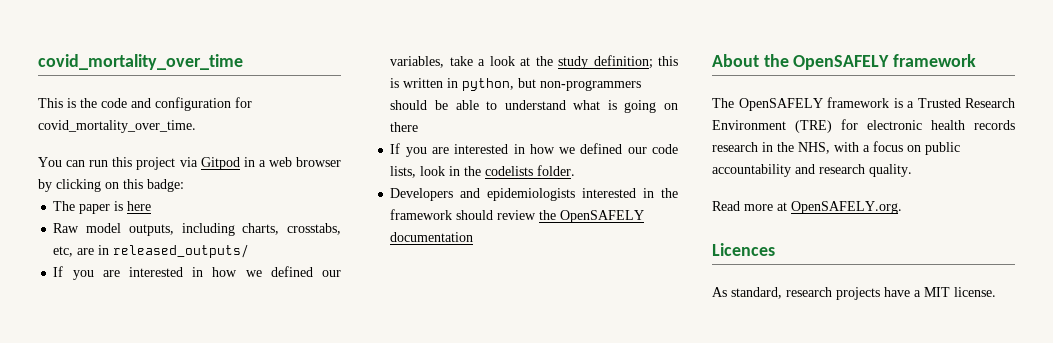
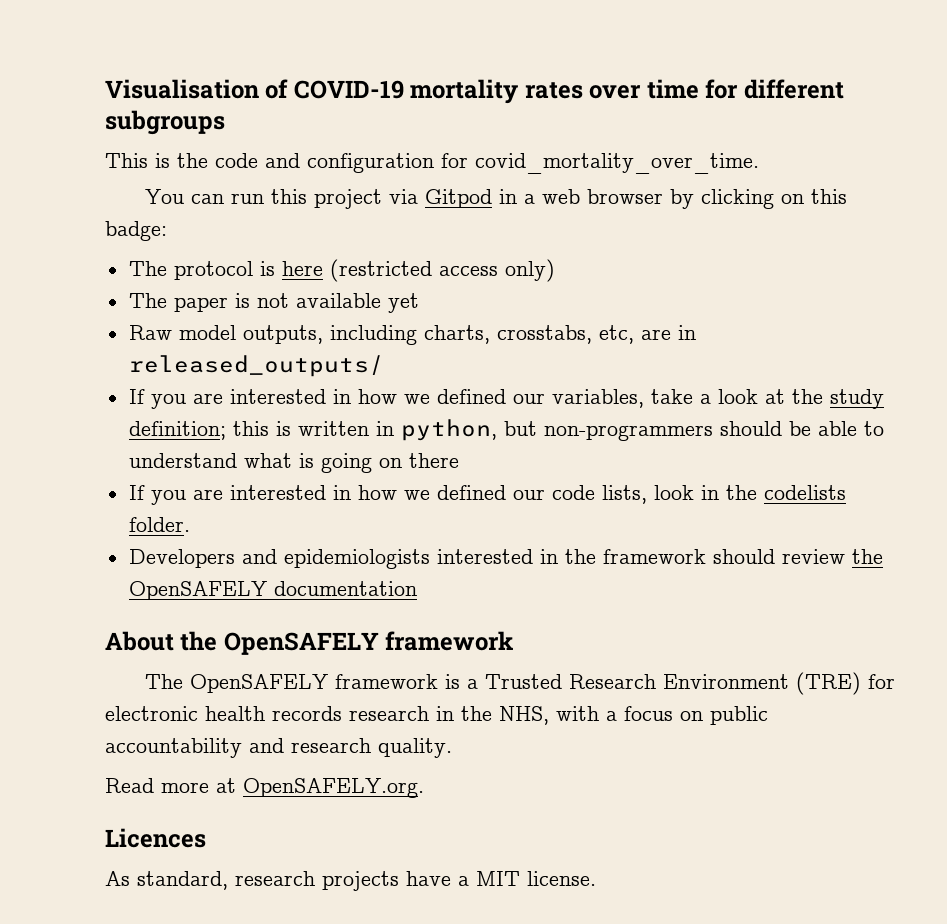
- covid_mortality_over_time
+ Visualisation of COVID-19 mortality rates over time for different subgroups
+ The protocol is here (restricted access only)
- The paper is here
+ The paper is not available yet

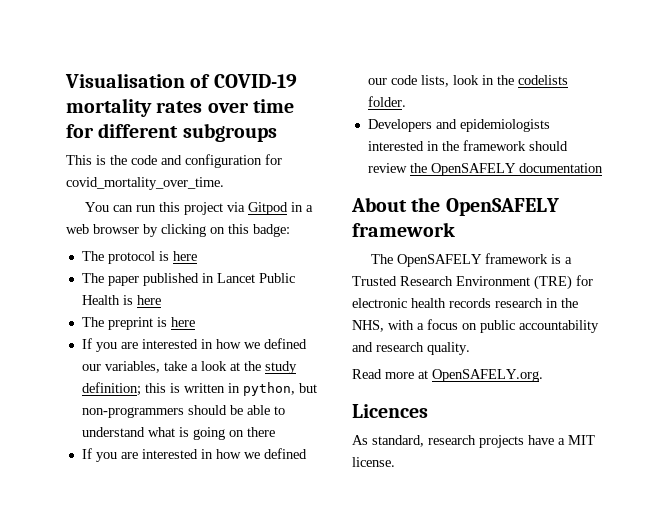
- The protocol is here (restricted access only)
+ The protocol is here
- The paper is not available yet
- Raw model outputs, including charts, crosstabs, etc, are in released_outputs/
+ The paper published in Lancet Public Health is here
+ The preprint is here

